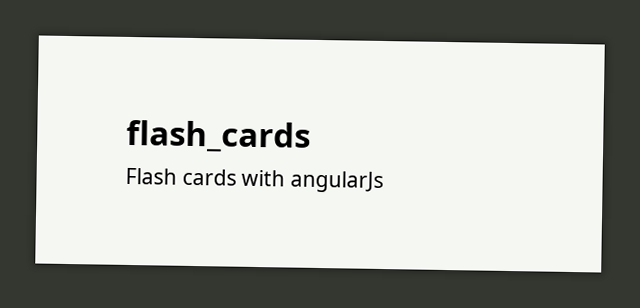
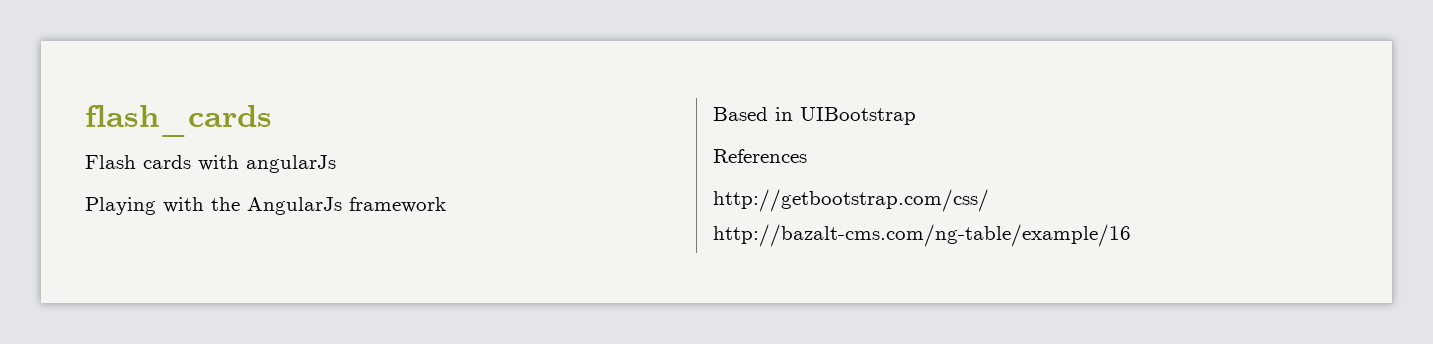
+ Playing with the AngularJs framework
+ Based in UIBootstrap
+ References
+ http://getbootstrap.com/css/ http://bazalt-cms.com/ng-table/example/16

